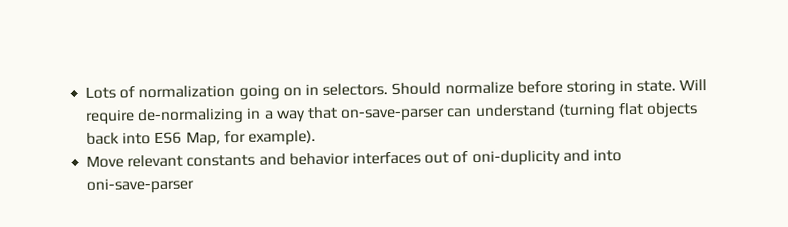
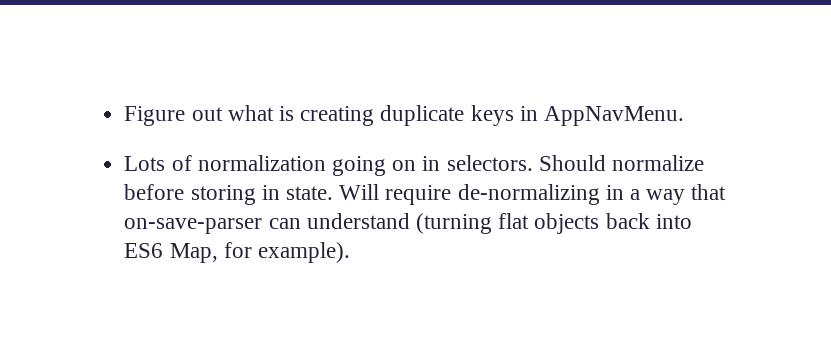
+ Figure out what is creating duplicate keys in AppNavMenu.
- Move relevant constants and behavior interfaces out of oni-duplicity and into oni-save-parser

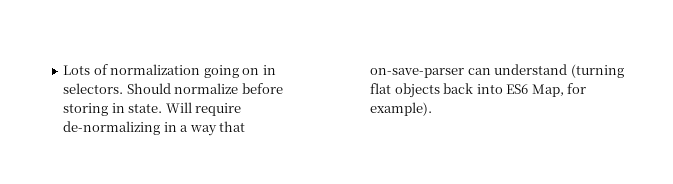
- Figure out what is creating duplicate keys in AppNavMenu.

